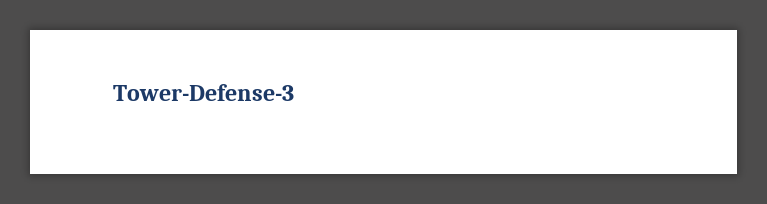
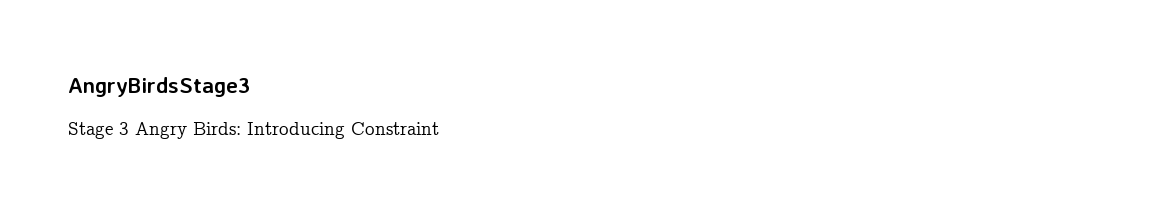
- Tower-Defense-3
+ AngryBirdsStage3
+ Stage 3 Angry Birds: Introducing Constraint

